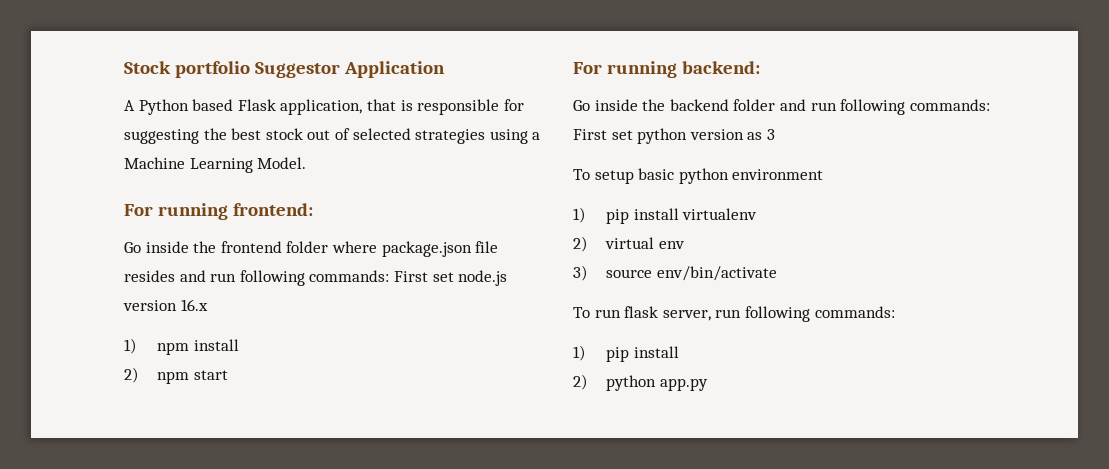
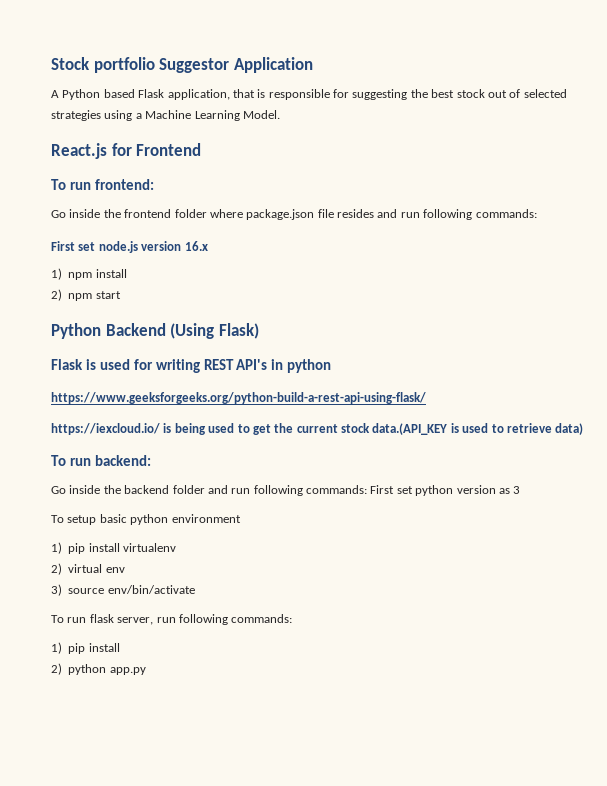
- For running frontend:
+ React.js for Frontend
+ To run frontend:
- Go inside the frontend folder where package.json file resides and run following commands: First set node.js version 16.x
+ Go inside the frontend folder where package.json file resides and run following commands:
+ First set node.js version 16.x
- For running backend:
+ Python Backend (Using Flask)
+ Flask is used for writing REST API's in python
+ https://www.geeksforgeeks.org/python-build-a-rest-api-using-flask/
+ https://iexcloud.io/ is being used to get the current stock data.(API_KEY is used to retrieve data)
+ To run backend:

